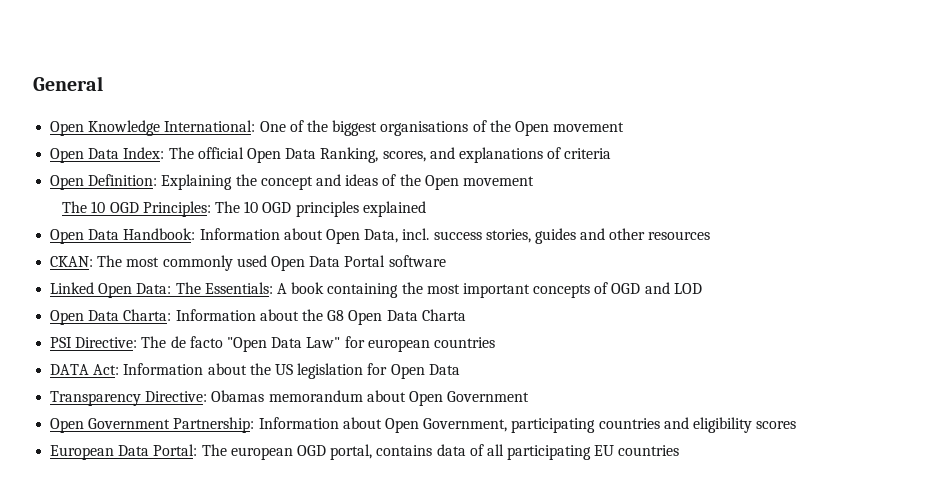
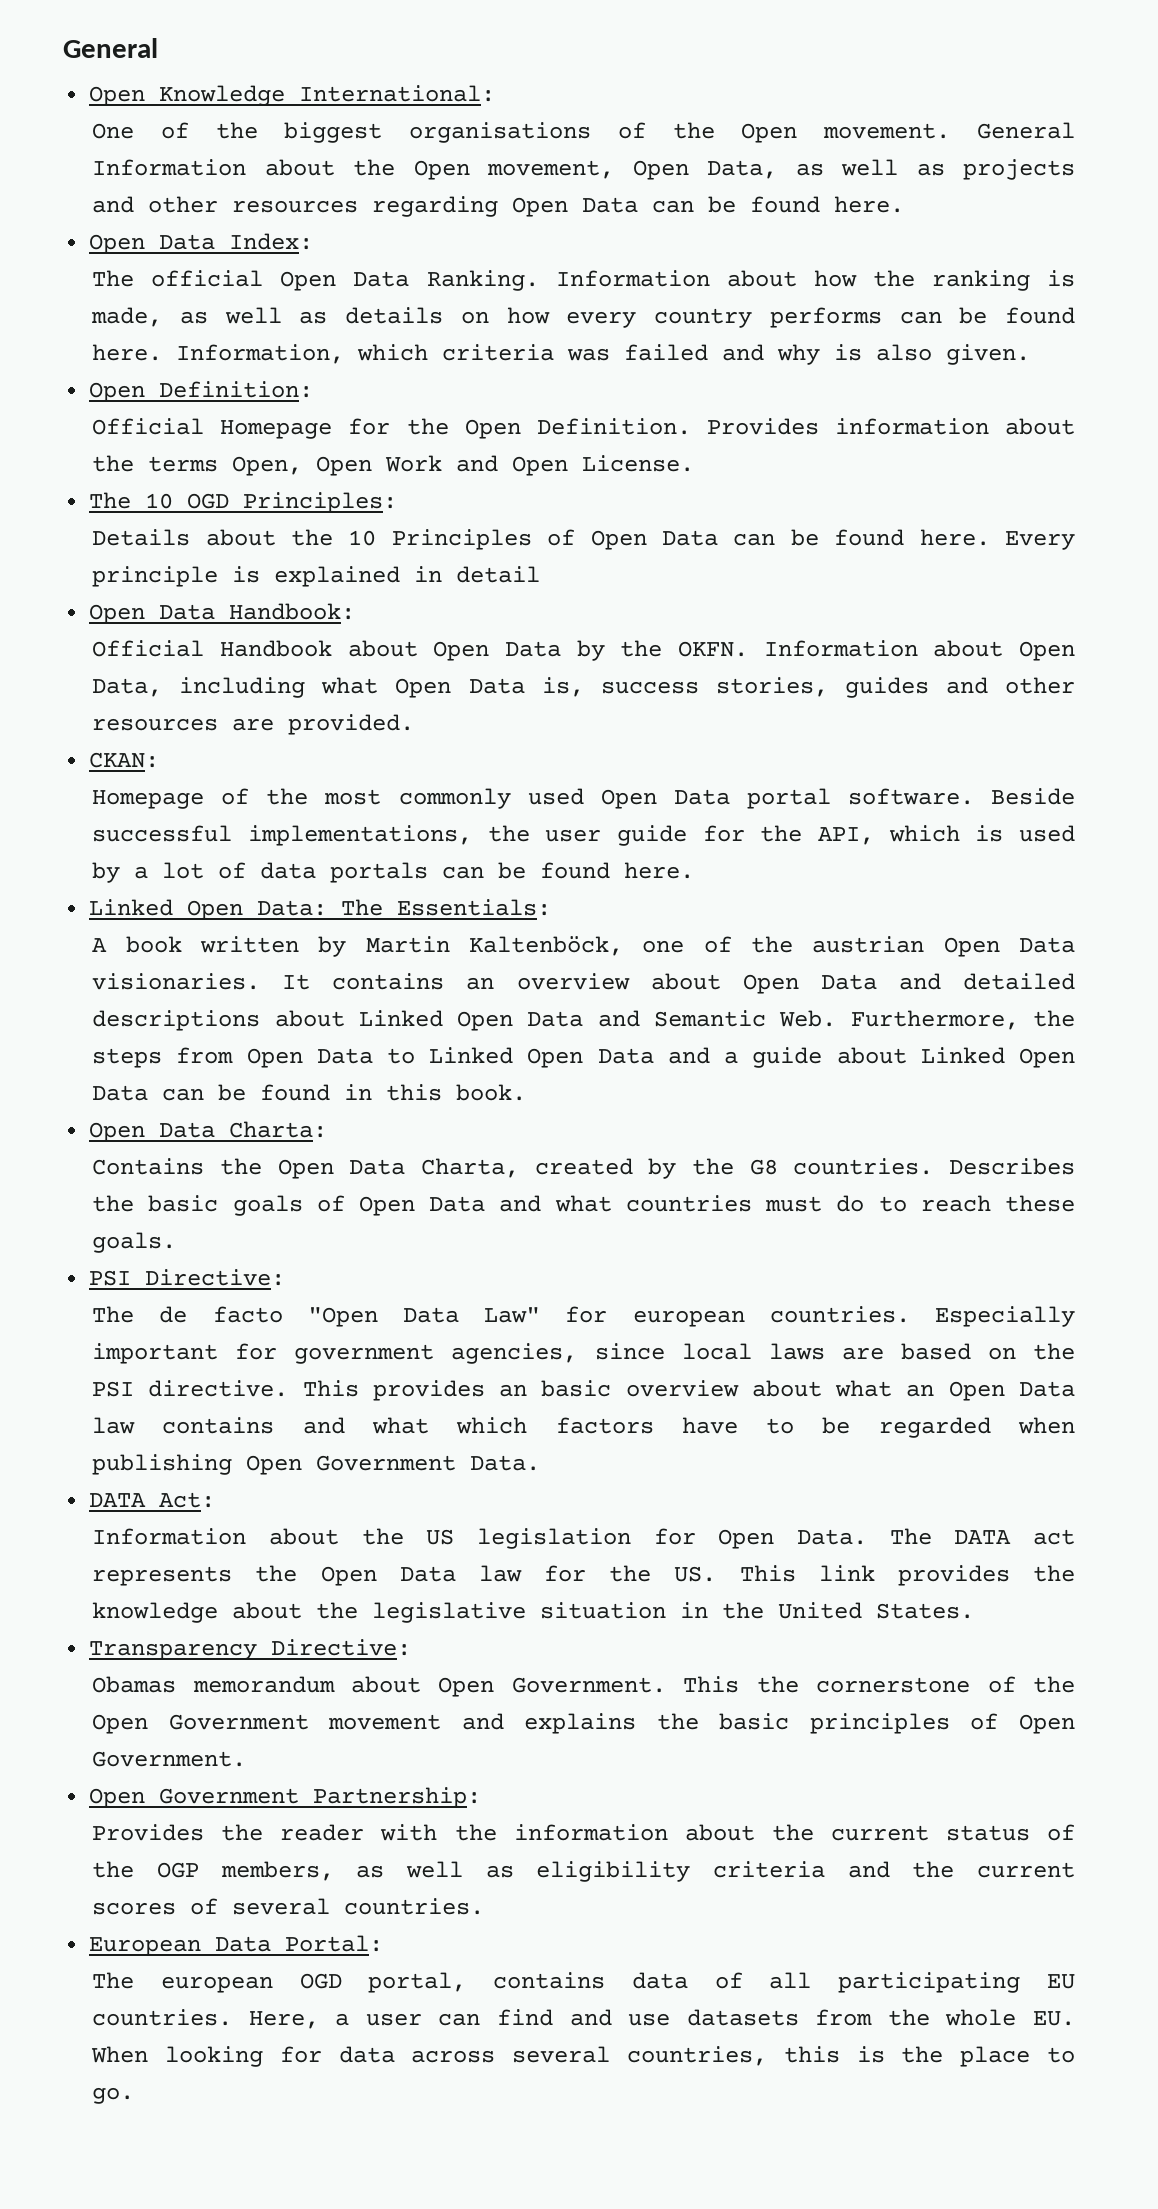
- Open Knowledge International: One of the biggest organisations of the Open movement
+ Open Knowledge International:
+ One of the biggest organisations of the Open movement. General Information about the Open movement, Open Data, as well as projects and other resources regarding Open Data can be found here.
- Open Data Index: The official Open Data Ranking, scores, and explanations of criteria
- Open Definition: Explaining the concept and ideas of the Open movement
- The 10 OGD Principles: The 10 OGD principles explained
+ Open Data Index:
+ The official Open Data Ranking. Information about how the ranking is made, as well as details on how every country performs can be found here. Information, which criteria was failed and why is also given.
+ Open Definition:
+ Official Homepage for the Open Definition. Provides information about the terms Open, Open Work and Open License.
+ The 10 OGD Principles:
+ Details about the 10 Principles of Open Data can be found here. Every principle is explained in detail
- Open Data Handbook: Information about Open Data, incl. success stories, guides and other resources
+ Open Data Handbook:
+ Official Handbook about Open Data by the OKFN. Information about Open Data, including what Open Data is, success stories, guides and other resources are provided.
- CKAN: The most commonly used Open Data Portal software
+ CKAN:
+ Homepage of the most commonly used Open Data portal software. Beside successful implementations, the user guide for the API, which is used by a lot of data portals can be found here.
- Linked Open Data: The Essentials: A book containing the most important concepts of OGD and LOD
- Open Data Charta: Information about the G8 Open Data Charta
+ Linked Open Data: The Essentials:
+ A book written by Martin Kaltenböck, one of the austrian Open Data visionaries. It contains an overview about Open Data and detailed descriptions about Linked Open Data and Semantic Web. Furthermore, the steps from Open Data to Linked Open Data and a guide about Linked Open Data can be found in this book.
+ Open Data Charta:
+ Contains the Open Data Charta, created by the G8 countries. Describes the basic goals of Open Data and what countries must do to reach these goals.
- PSI Directive: The de facto "Open Data Law" for european countries
+ PSI Directive:
+ The de facto "Open Data Law" for european countries. Especially important for government agencies, since local laws are based on the PSI directive. This provides an basic overview about what an Open Data law contains and what which factors have to be regarded when publishing Open Government Data.
- DATA Act: Information about the US legislation for Open Data
+ DATA Act:
+ Information about the US legislation for Open Data. The DATA act represents the Open Data law for the US. This link provides the knowledge about the legislative situation in the United States.
- Transparency Directive: Obamas memorandum about Open Government
- Open Government Partnership: Information about Open Government, participating countries and eligibility scores
+ Transparency Directive:
+ Obamas memorandum about Open Government. This the cornerstone of the Open Government movement and explains the basic principles of Open Government.
+ Open Government Partnership:
+ Provides the reader with the information about the current status of the OGP members, as well as eligibility criteria and the current scores of several countries.
- European Data Portal: The european OGD portal, contains data of all participating EU countries
+ European Data Portal:
+ The european OGD portal, contains data of all participating EU countries. Here, a user can find and use datasets from the whole EU. When looking for data across several countries, this is the place to go.

